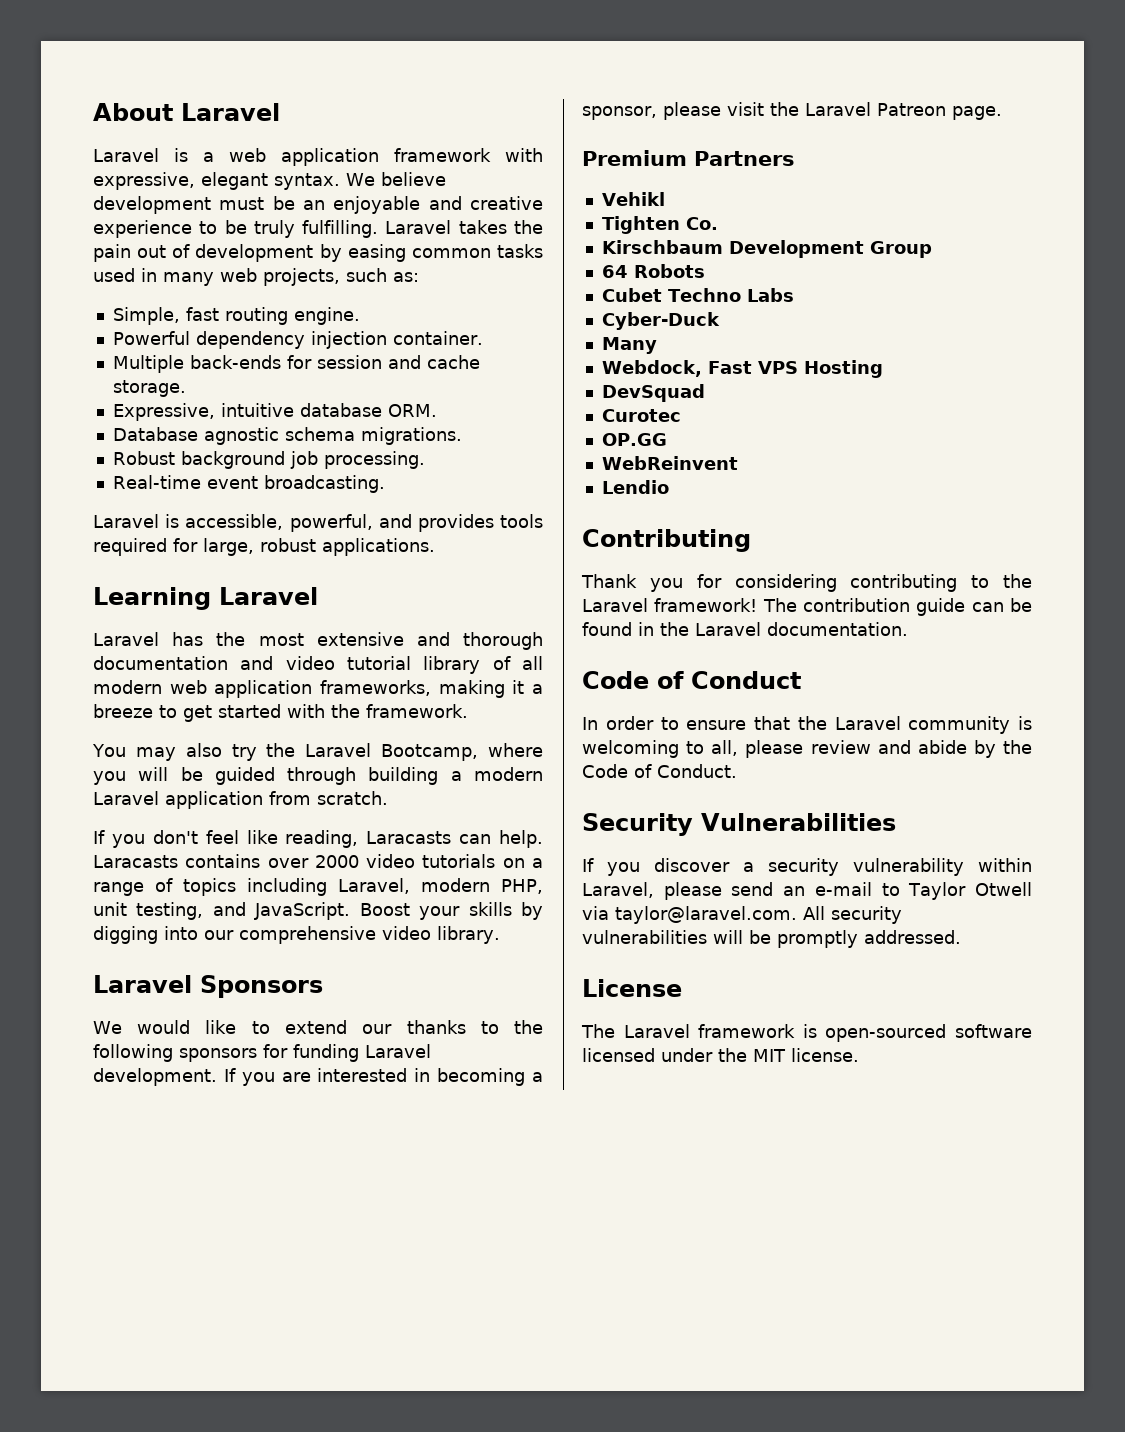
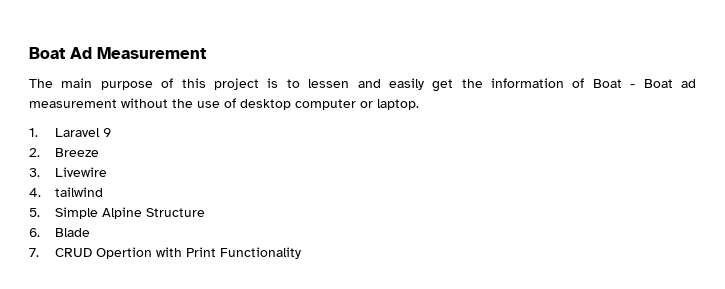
- About Laravel
- Laravel is a web application framework with expressive, elegant syntax. We believe development must be an enjoyable and creative experience to be truly fulfilling. Laravel takes the pain out of development by easing common tasks used in many web projects, such as:
- Simple, fast routing engine.
- Powerful dependency injection container.
- Multiple back-ends for session and cache storage.
- Expressive, intuitive database ORM.
- Database agnostic schema migrations.
- Robust background job processing.
- Real-time event broadcasting.
- Laravel is accessible, powerful, and provides tools required for large, robust applications.
- Learning Laravel
- Laravel has the most extensive and thorough documentation and video tutorial library of all modern web application frameworks, making it a breeze to get started with the framework.
- You may also try the Laravel Bootcamp, where you will be guided through building a modern Laravel application from scratch.
- If you don't feel like reading, Laracasts can help. Laracasts contains over 2000 video tutorials on a range of topics including Laravel, modern PHP, unit testing, and JavaScript. Boost your skills by digging into our comprehensive video library.
- Laravel Sponsors
- We would like to extend our thanks to the following sponsors for funding Laravel development. If you are interested in becoming a sponsor, please visit the Laravel Patreon page.
- Premium Partners
- Vehikl
- Tighten Co.
- Kirschbaum Development Group
- 64 Robots
- Cubet Techno Labs
- Cyber-Duck
- Many
- Webdock, Fast VPS Hosting
- DevSquad
- Curotec
- OP.GG
- WebReinvent
- Lendio
- Contributing
- Thank you for considering contributing to the Laravel framework! The contribution guide can be found in the Laravel documentation.
- Code of Conduct
- In order to ensure that the Laravel community is welcoming to all, please review and abide by the Code of Conduct.
- Security Vulnerabilities
- If you discover a security vulnerability within Laravel, please send an e-mail to Taylor Otwell via taylor@laravel.com. All security vulnerabilities will be promptly addressed.
- License
- The Laravel framework is open-sourced software licensed under the MIT license.
+ Boat Ad Measurement
+ The main purpose of this project is to lessen and easily get the information of Boat - Boat ad measurement without the use of desktop computer or laptop.
+ 1. Laravel 9
+ 2. Breeze
+ 3. Livewire
+ 4. tailwind
+ 5. Simple Alpine Structure
+ 6. Blade
+ 7. CRUD Opertion with Print Functionality

